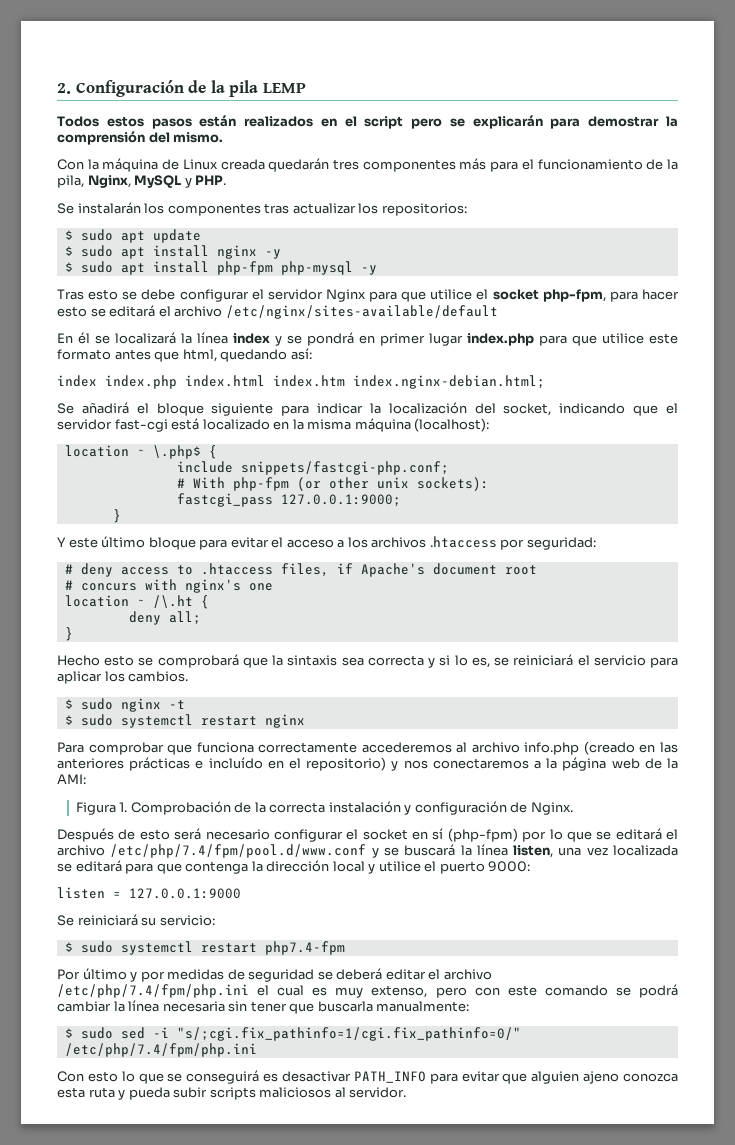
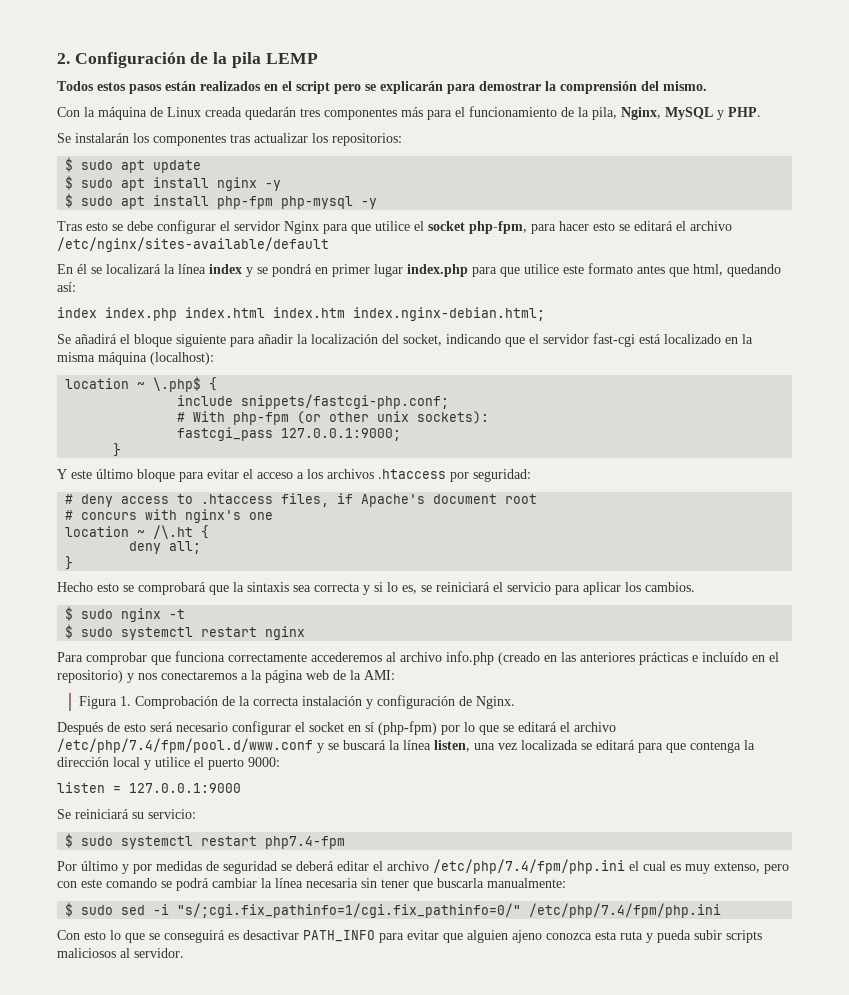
- Se añadirá el bloque siguiente para indicar la localización del socket, indicando que el servidor fast-cgi está localizado en la misma máquina (localhost):
+ Se añadirá el bloque siguiente para añadir la localización del socket, indicando que el servidor fast-cgi está localizado en la misma máquina (localhost):

